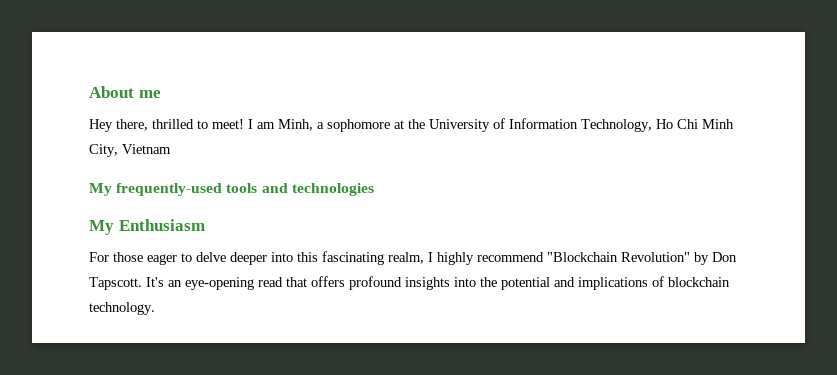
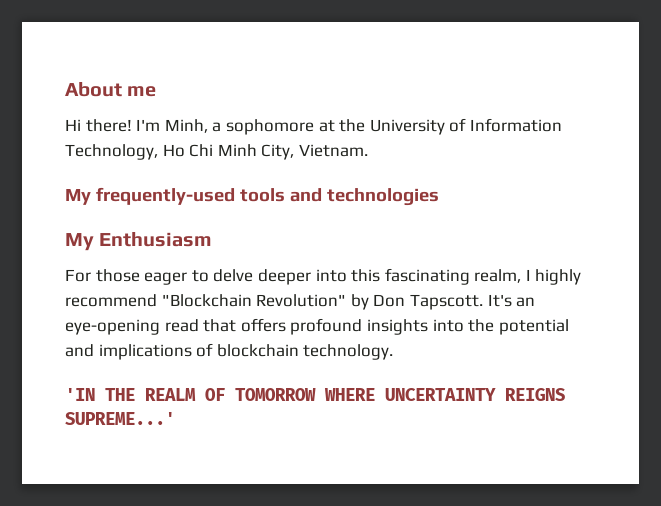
- Hey there, thrilled to meet! I am Minh, a sophomore at the University of Information Technology, Ho Chi Minh City, Vietnam
+ Hi there! I'm Minh, a sophomore at the University of Information Technology, Ho Chi Minh City, Vietnam.
+ 'IN THE REALM OF TOMORROW WHERE UNCERTAINTY REIGNS SUPREME...'

